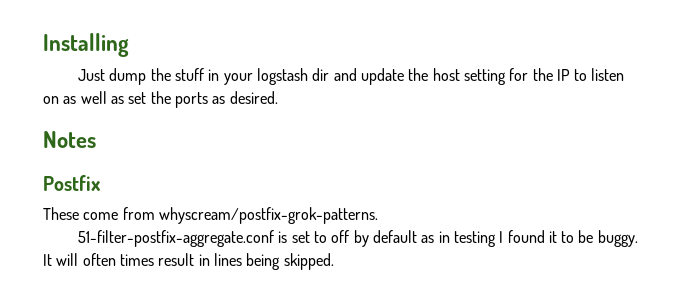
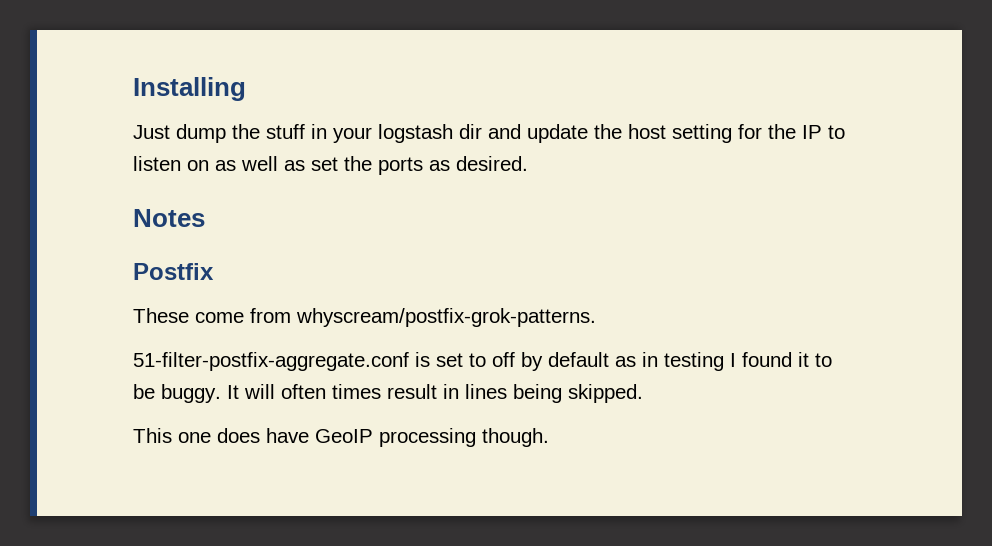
+ This one does have GeoIP processing though.

